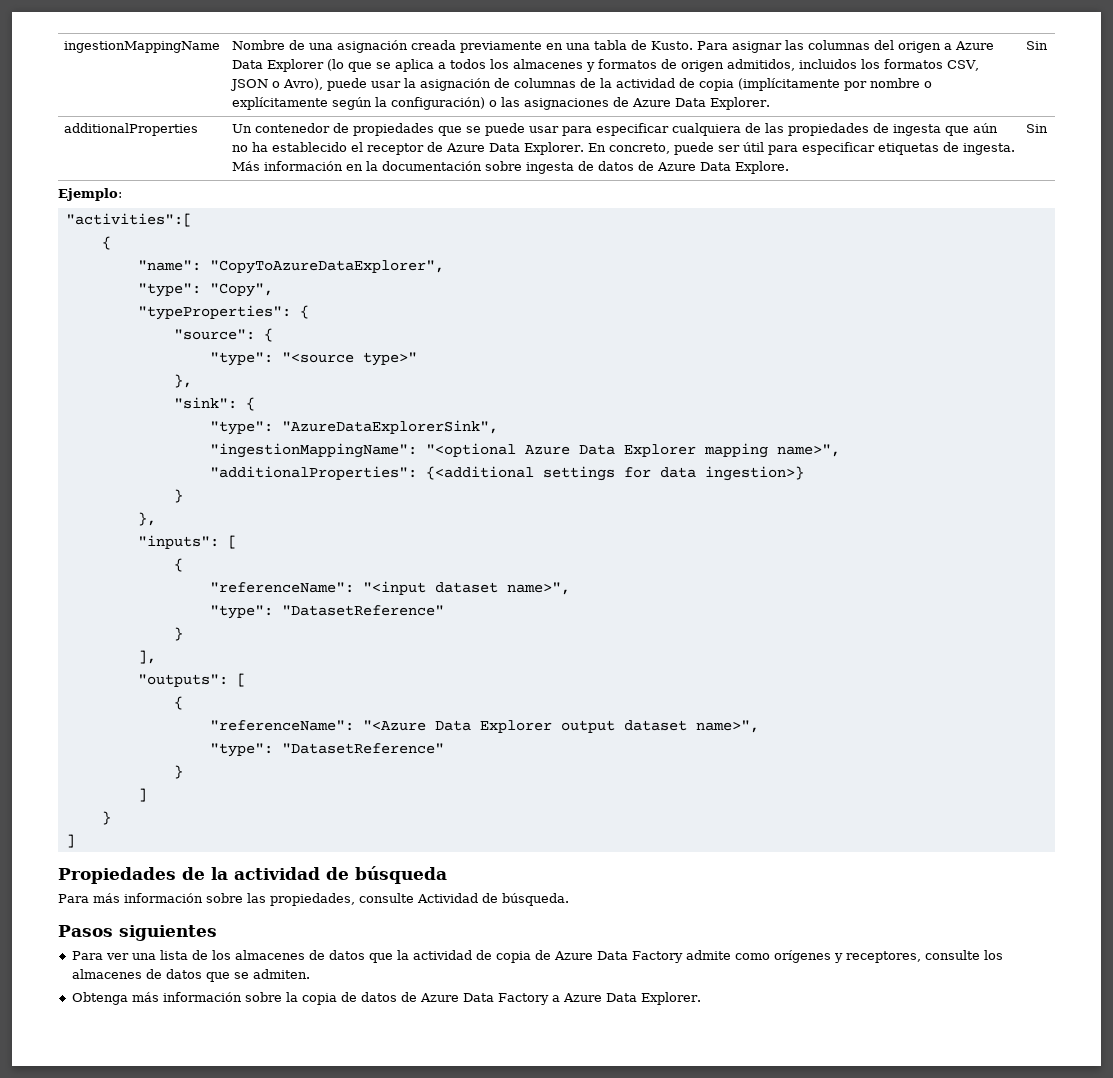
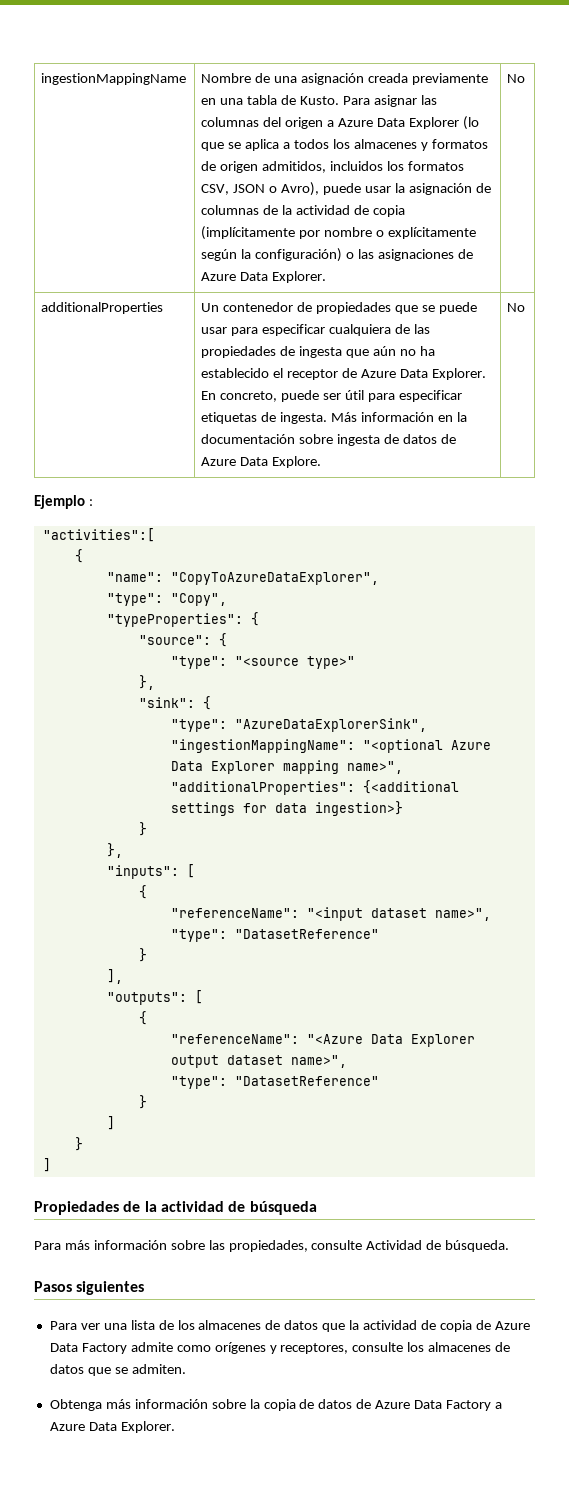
- Para asignar las columnas del origen a Azure Data Explorer (lo que se aplica a todos los almacenes y formatos de origen admitidos, incluidos los formatos CSV, JSON o Avro), puede usar la asignación de columnas de la actividad de copia (implícitamente por nombre o explícitamente según la configuración) o las asignaciones de Azure Data Explorer. | Sin
+ Para asignar las columnas del origen a Azure Data Explorer (lo que se aplica a todos los almacenes y formatos de origen admitidos, incluidos los formatos CSV, JSON o Avro), puede usar la asignación de columnas de la actividad de copia (implícitamente por nombre o explícitamente según la configuración) o las asignaciones de Azure Data Explorer. | No
- Más información en la documentación sobre ingesta de datos de Azure Data Explore. | Sin
- Ejemplo:
+ Más información en la documentación sobre ingesta de datos de Azure Data Explore. | No
+ Ejemplo :

